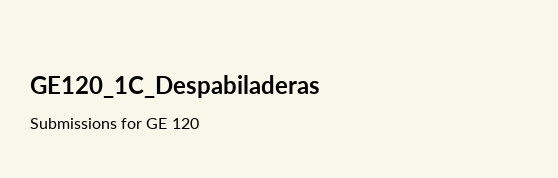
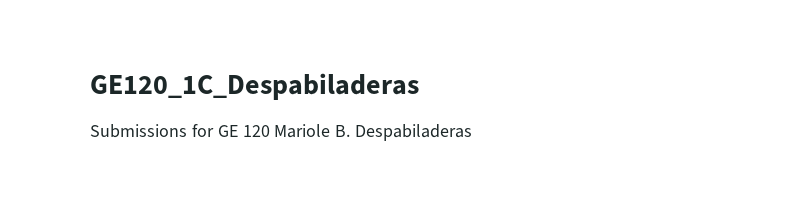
- Submissions for GE 120
+ Submissions for GE 120 Mariole B. Despabiladeras

